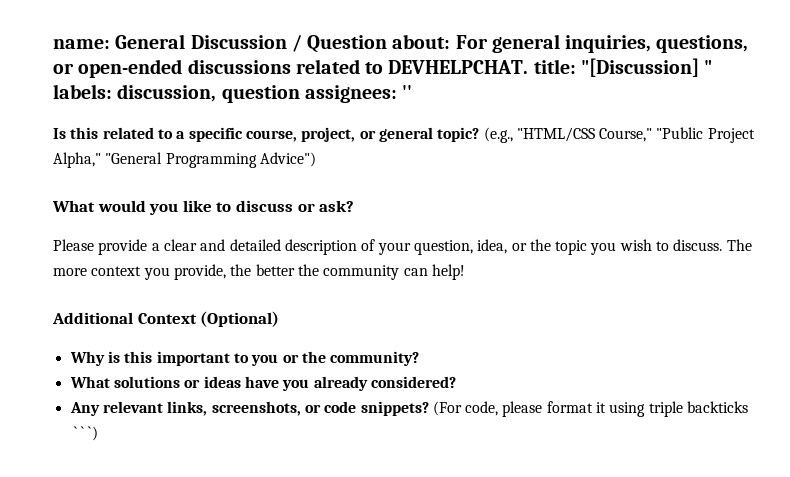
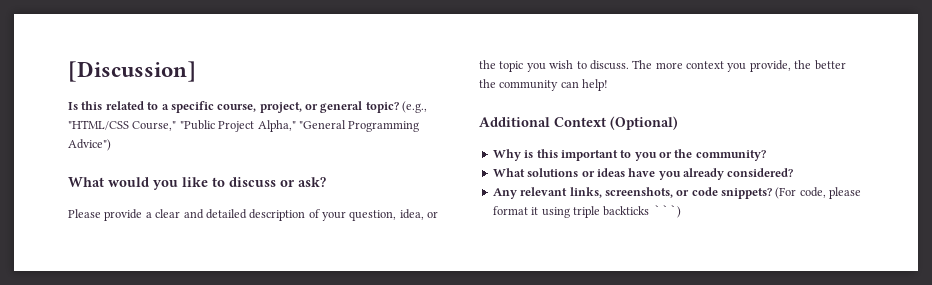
- name: General Discussion / Question about: For general inquiries, questions, or open-ended discussions related to DEVHELPCHAT. title: "[Discussion] " labels: discussion, question assignees: ''
+ [Discussion]

